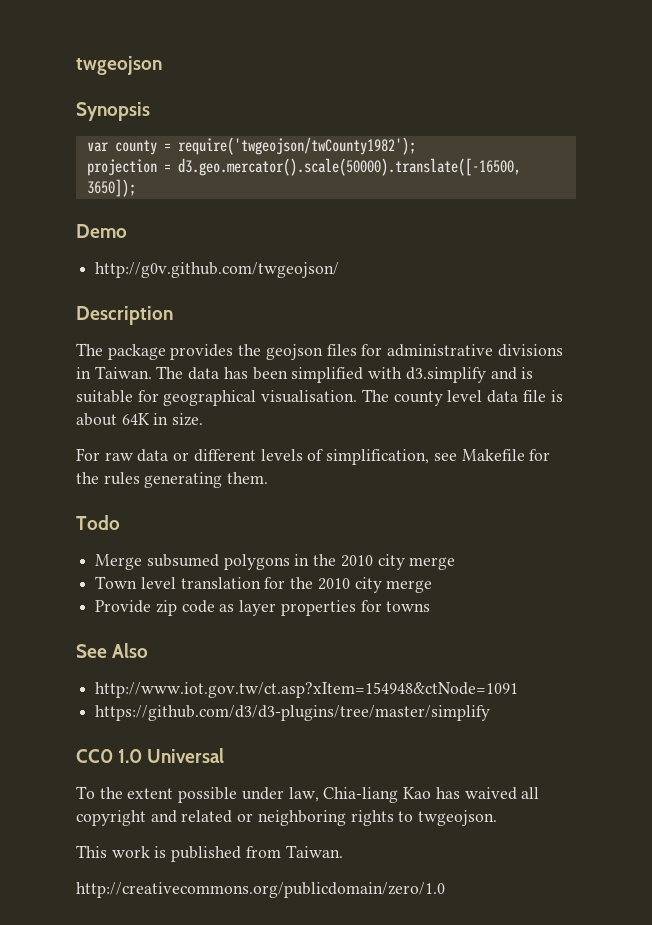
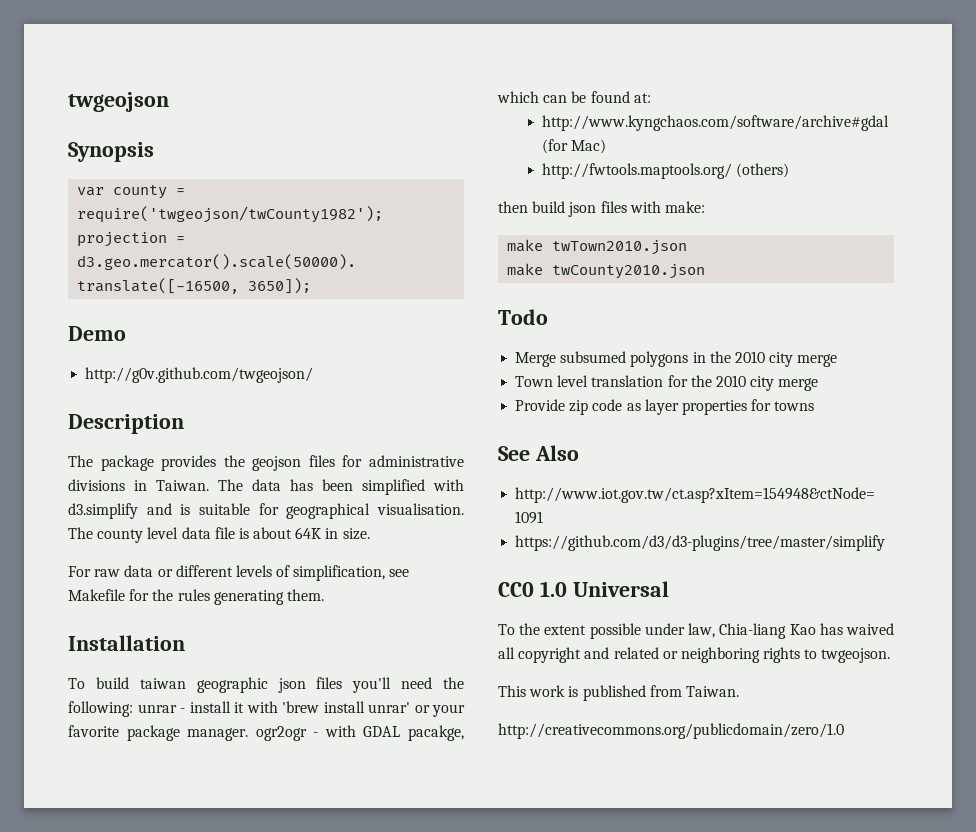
+ Installation
+ To build taiwan geographic json files you'll need the following: unrar - install it with 'brew install unrar' or your favorite package manager. ogr2ogr - with GDAL pacakge, which can be found at:
+ http://www.kyngchaos.com/software/archive#gdal (for Mac)
+ http://fwtools.maptools.org/ (others)
+ then build json files with make:
+ make twTown2010.json
+ make twCounty2010.json

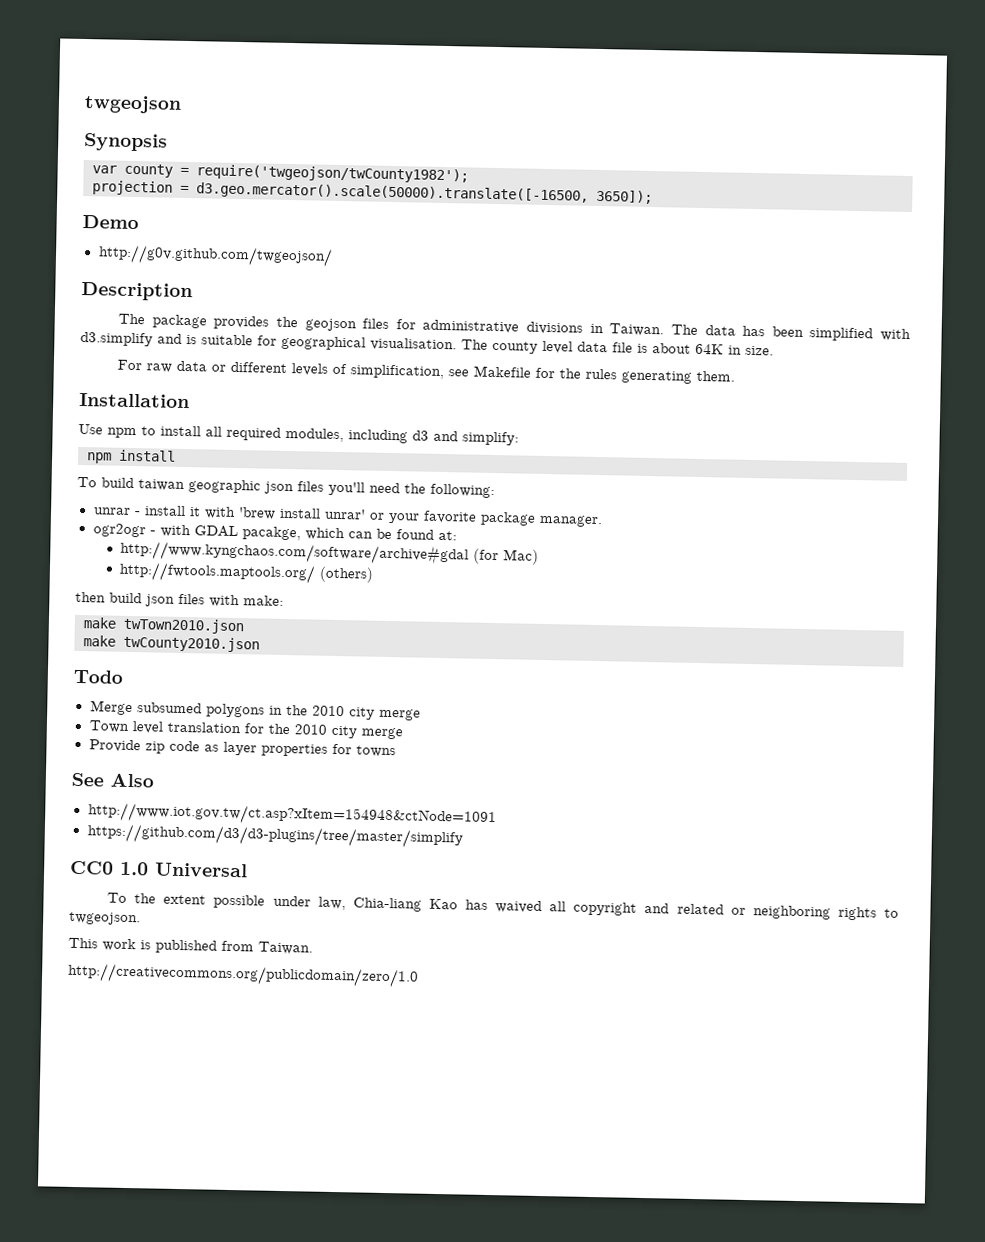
+ Use npm to install all required modules, including d3 and simplify:
+ npm install
- To build taiwan geographic json files you'll need the following: unrar - install it with 'brew install unrar' or your favorite package manager. ogr2ogr - with GDAL pacakge, which can be found at:
+ To build taiwan geographic json files you'll need the following:
+ unrar - install it with 'brew install unrar' or your favorite package manager.
+ ogr2ogr - with GDAL pacakge, which can be found at:

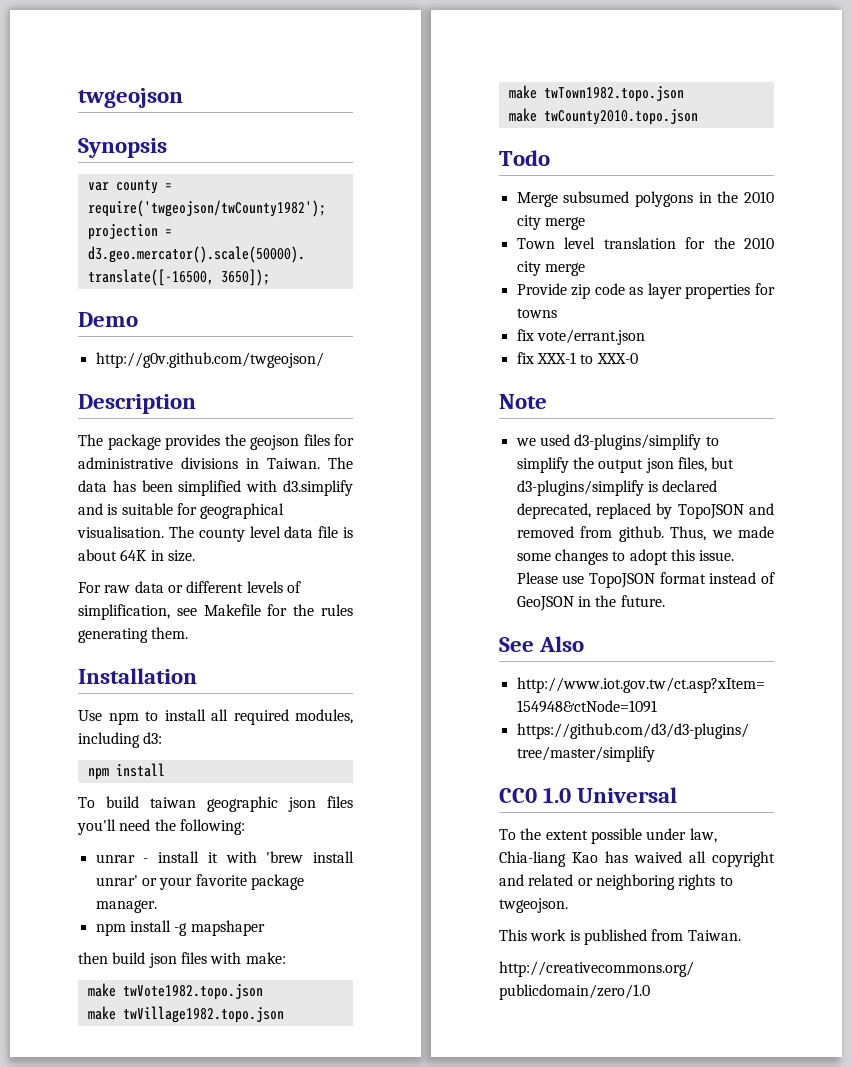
- Use npm to install all required modules, including d3 and simplify:
+ Use npm to install all required modules, including d3:
- ogr2ogr - with GDAL pacakge, which can be found at:
- http://www.kyngchaos.com/software/archive#gdal (for Mac)
- http://fwtools.maptools.org/ (others)
+ npm install -g mapshaper
- make twTown2010.json
- make twCounty2010.json
+ make twVote1982.topo.json
+ make twVillage1982.topo.json
+ make twTown1982.topo.json
+ make twCounty2010.topo.json
+ fix vote/errant.json
+ fix XXX-1 to XXX-0
+ Note
+ we used d3-plugins/simplify to simplify the output json files, but d3-plugins/simplify is declared deprecated, replaced by TopoJSON and removed from github. Thus, we made some changes to adopt this issue. Please use TopoJSON format instead of GeoJSON in the future.

